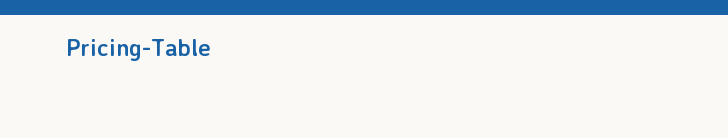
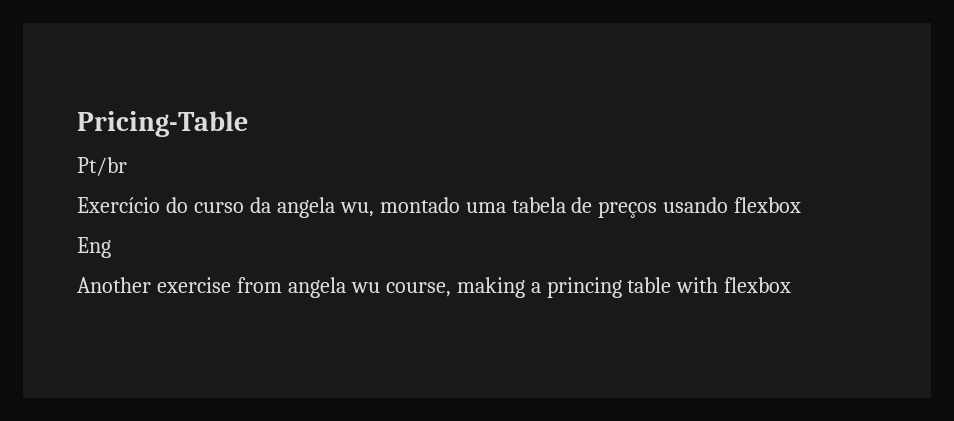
+ Pt/br
+ Exercício do curso da angela wu, montado uma tabela de preços usando flexbox
+ Eng
+ Another exercise from angela wu course, making a princing table with flexbox

